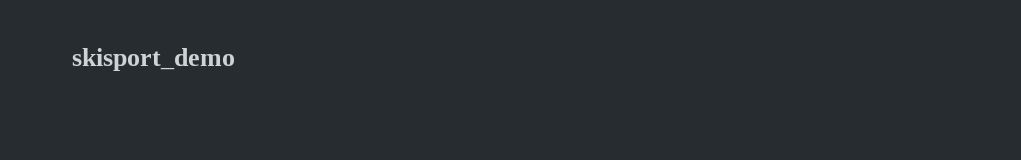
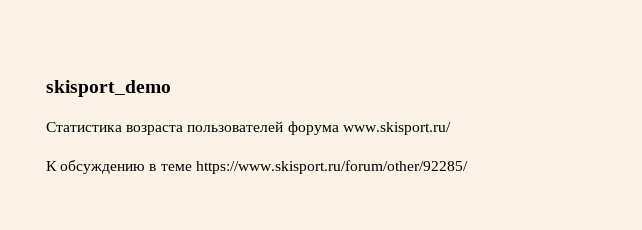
+ Статистика возраста пользователей форума www.skisport.ru/
+ К обсуждению в теме https://www.skisport.ru/forum/other/92285/

